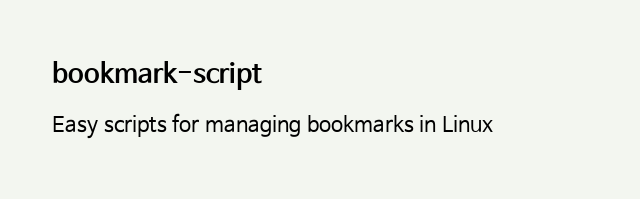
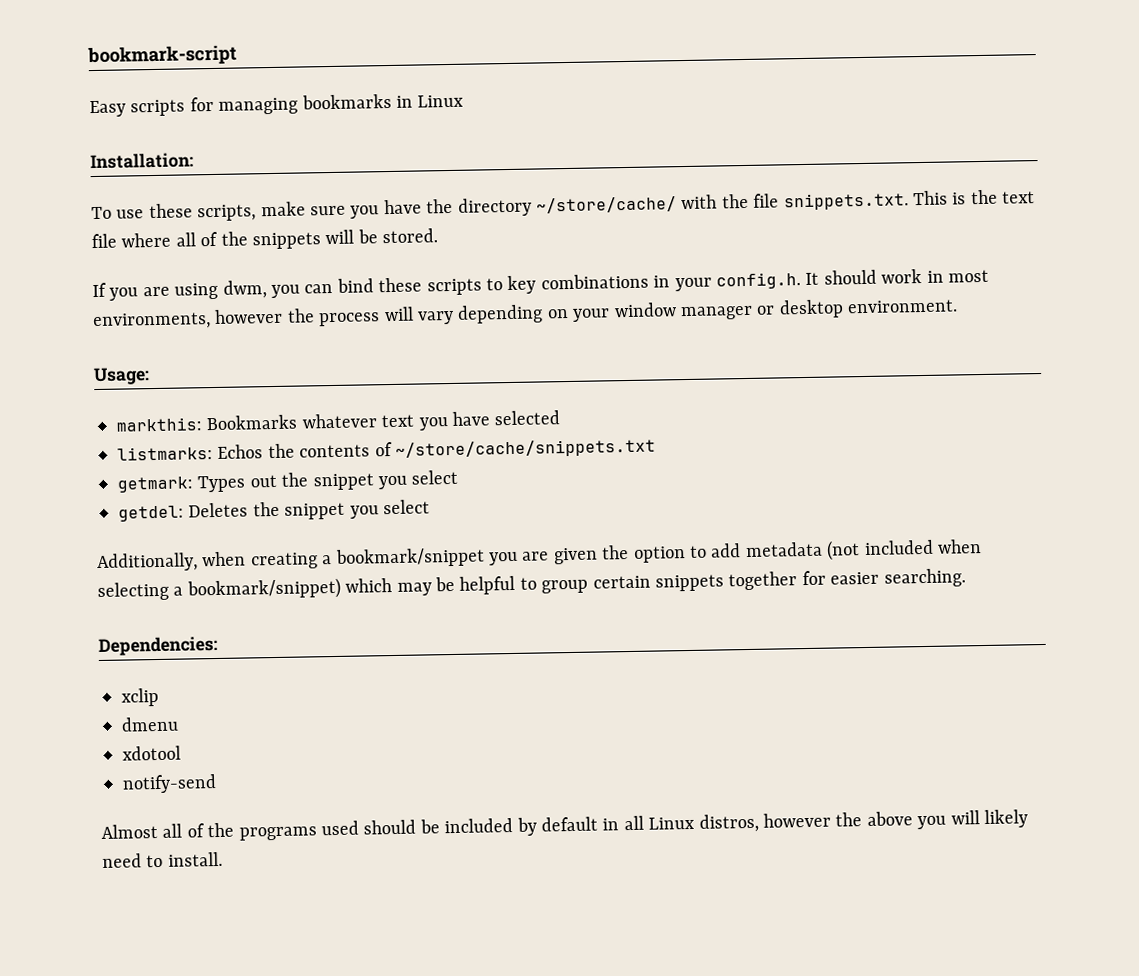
+ Installation:
+ To use these scripts, make sure you have the directory ~/store/cache/ with the file snippets.txt. This is the text file where all of the snippets will be stored.
+ If you are using dwm, you can bind these scripts to key combinations in your config.h. It should work in most environments, however the process will vary depending on your window manager or desktop environment.
+ Usage:
+ markthis: Bookmarks whatever text you have selected
+ listmarks: Echos the contents of ~/store/cache/snippets.txt
+ getmark: Types out the snippet you select
+ getdel: Deletes the snippet you select
+ Additionally, when creating a bookmark/snippet you are given the option to add metadata (not included when selecting a bookmark/snippet) which may be helpful to group certain snippets together for easier searching.
+ Dependencies:
+ xclip
+ dmenu
+ xdotool
+ notify-send
+ Almost all of the programs used should be included by default in all Linux distros, however the above you will likely need to install.

